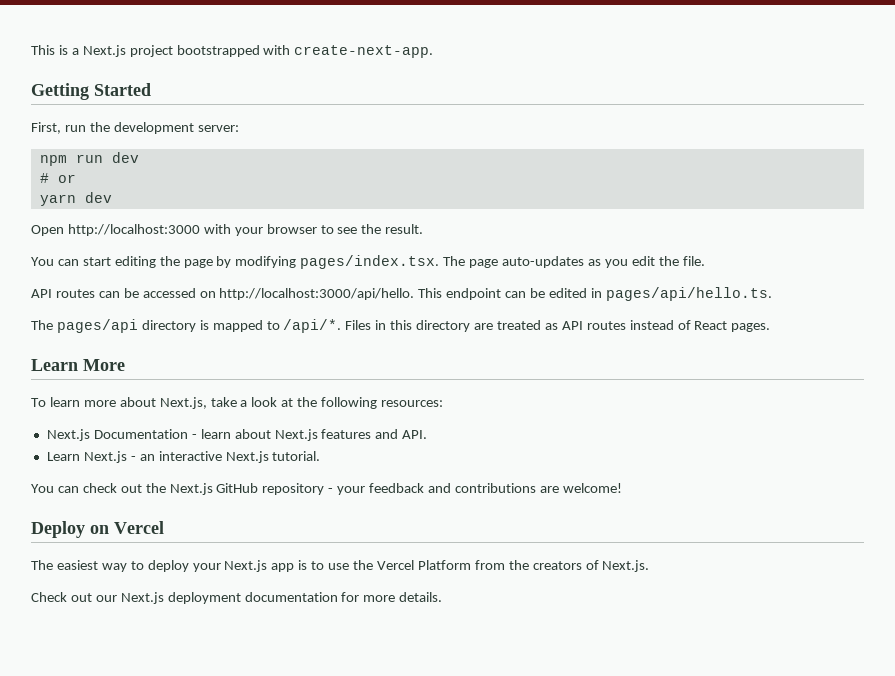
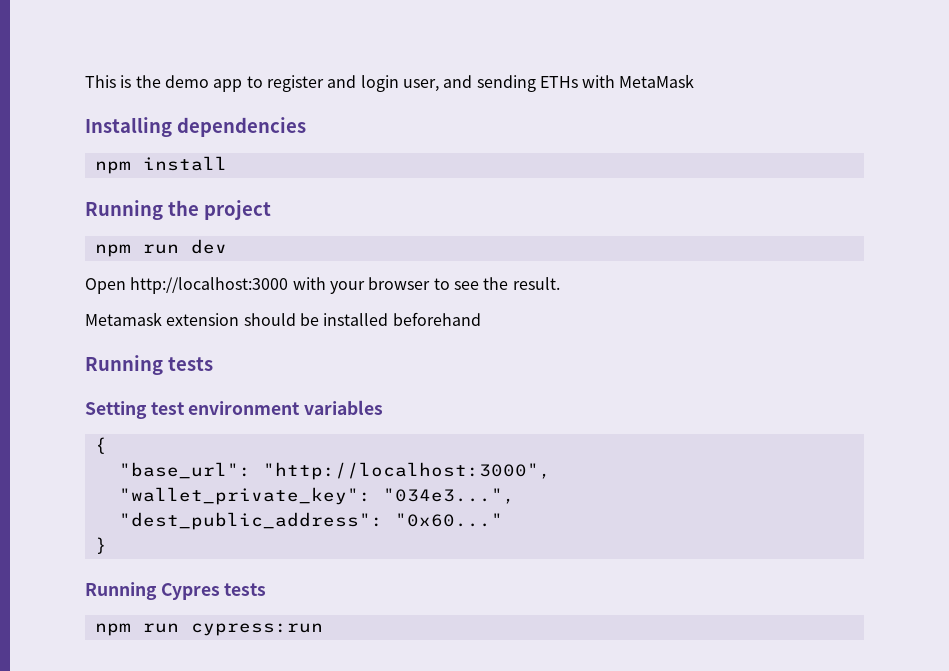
- This is a Next.js project bootstrapped with create-next-app.
- Getting Started
- First, run the development server:
+ This is the demo app to register and login user, and sending ETHs with MetaMask
+ Installing dependencies
+ npm install
+ Running the project
- # or
- yarn dev
- You can start editing the page by modifying pages/index.tsx. The page auto-updates as you edit the file.
- API routes can be accessed on http://localhost:3000/api/hello. This endpoint can be edited in pages/api/hello.ts.
- The pages/api directory is mapped to /api/*. Files in this directory are treated as API routes instead of React pages.
- Learn More
- To learn more about Next.js, take a look at the following resources:
- Next.js Documentation - learn about Next.js features and API.
- Learn Next.js - an interactive Next.js tutorial.
- You can check out the Next.js GitHub repository - your feedback and contributions are welcome!
- Deploy on Vercel
- The easiest way to deploy your Next.js app is to use the Vercel Platform from the creators of Next.js.
- Check out our Next.js deployment documentation for more details.
+ Metamask extension should be installed beforehand
+ Running tests
+ Setting test environment variables
+ {
+ "base_url": "http://localhost:3000",
+ "wallet_private_key": "034e3...",
+ "dest_public_address": "0x60..."
+ }
+ Running Cypres tests
+ npm run cypress:run

